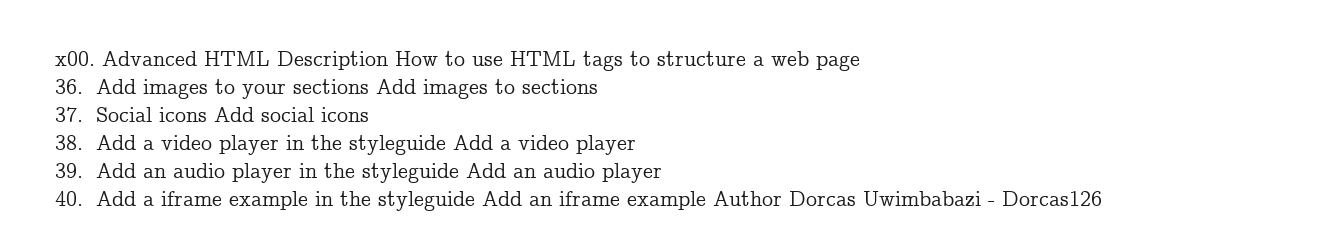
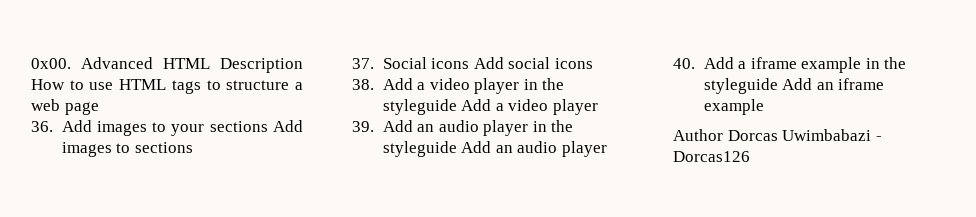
- x00.
+ 0x00.
- 40. Add a iframe example in the styleguide Add an iframe example Author Dorcas Uwimbabazi - Dorcas126
+ 40. Add a iframe example in the styleguide Add an iframe example
+ Author Dorcas Uwimbabazi - Dorcas126

